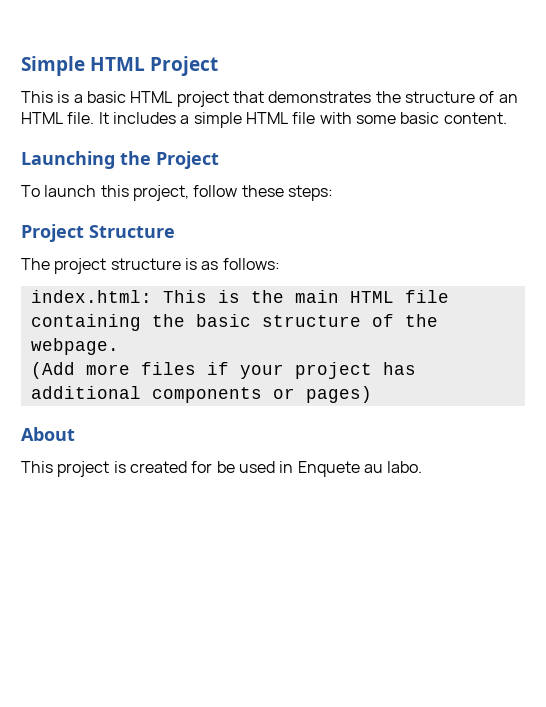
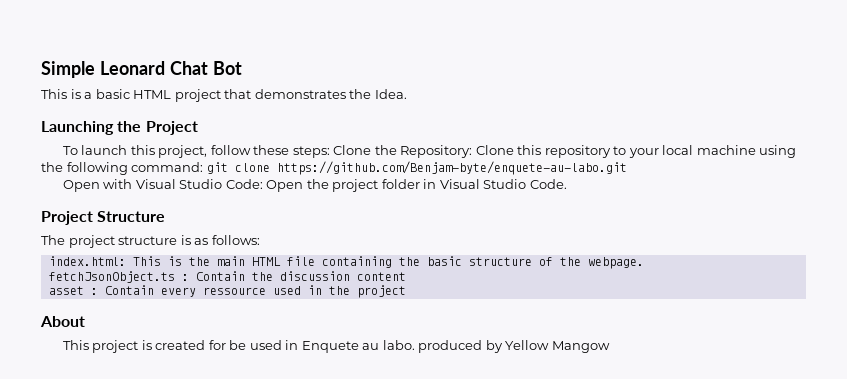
- Simple HTML Project
+ Simple Leonard Chat Bot
- This is a basic HTML project that demonstrates the structure of an HTML file. It includes a simple HTML file with some basic content.
+ This is a basic HTML project that demonstrates the Idea.
- To launch this project, follow these steps:
+ To launch this project, follow these steps: Clone the Repository: Clone this repository to your local machine using the following command: git clone https://github.com/Benjam-byte/enquete-au-labo.git
+ Open with Visual Studio Code: Open the project folder in Visual Studio Code.
- (Add more files if your project has additional components or pages)
+ fetchJsonObject.ts : Contain the discussion content
+ asset : Contain every ressource used in the project
- This project is created for be used in Enquete au labo.
+ This project is created for be used in Enquete au labo. produced by Yellow Mangow

